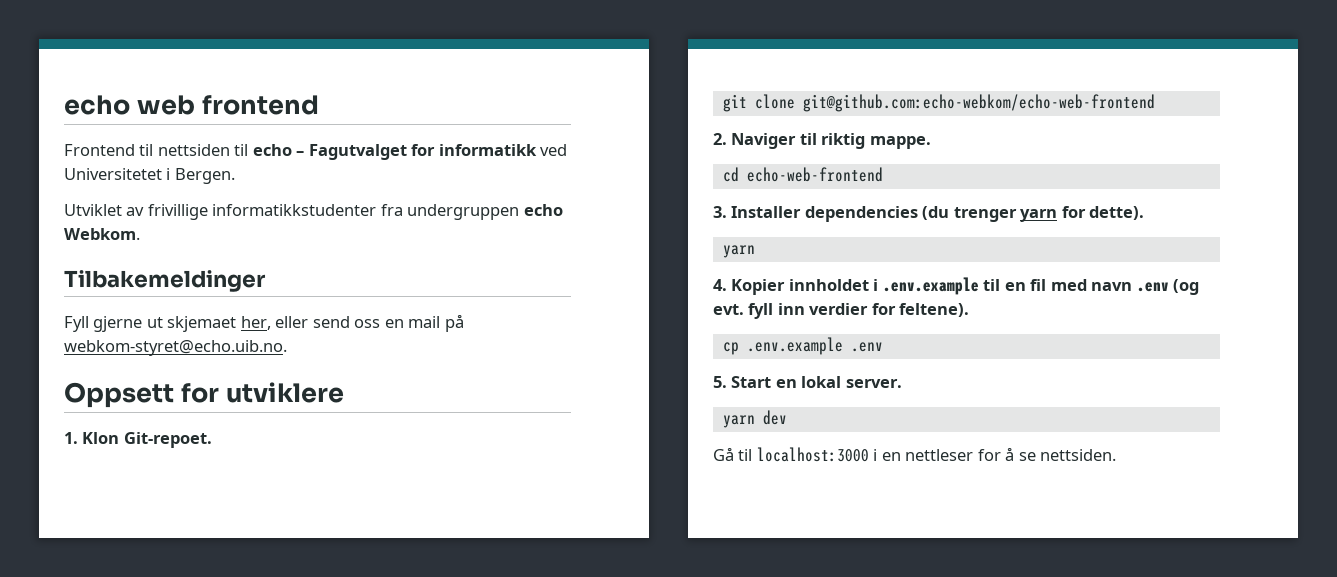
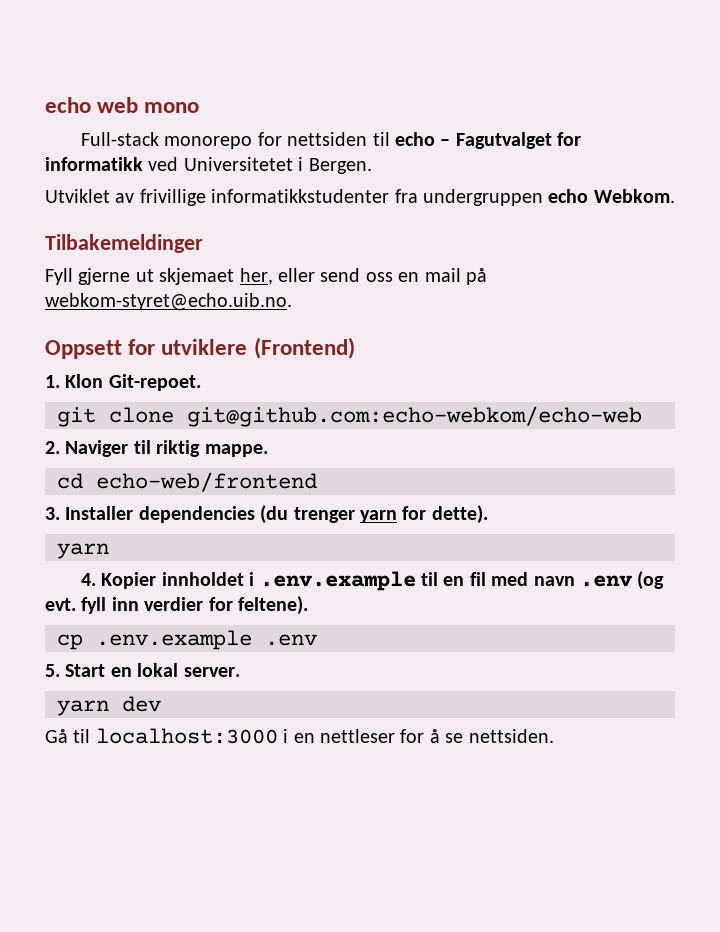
- echo web frontend
- Frontend til nettsiden til echo – Fagutvalget for informatikk ved Universitetet i Bergen.
+ echo web mono
+ Full-stack monorepo for nettsiden til echo – Fagutvalget for informatikk ved Universitetet i Bergen.
- Oppsett for utviklere
+ Oppsett for utviklere (Frontend)
- git clone git@github.com:echo-webkom/echo-web-frontend
+ git clone git@github.com:echo-webkom/echo-web
- cd echo-web-frontend
+ cd echo-web/frontend

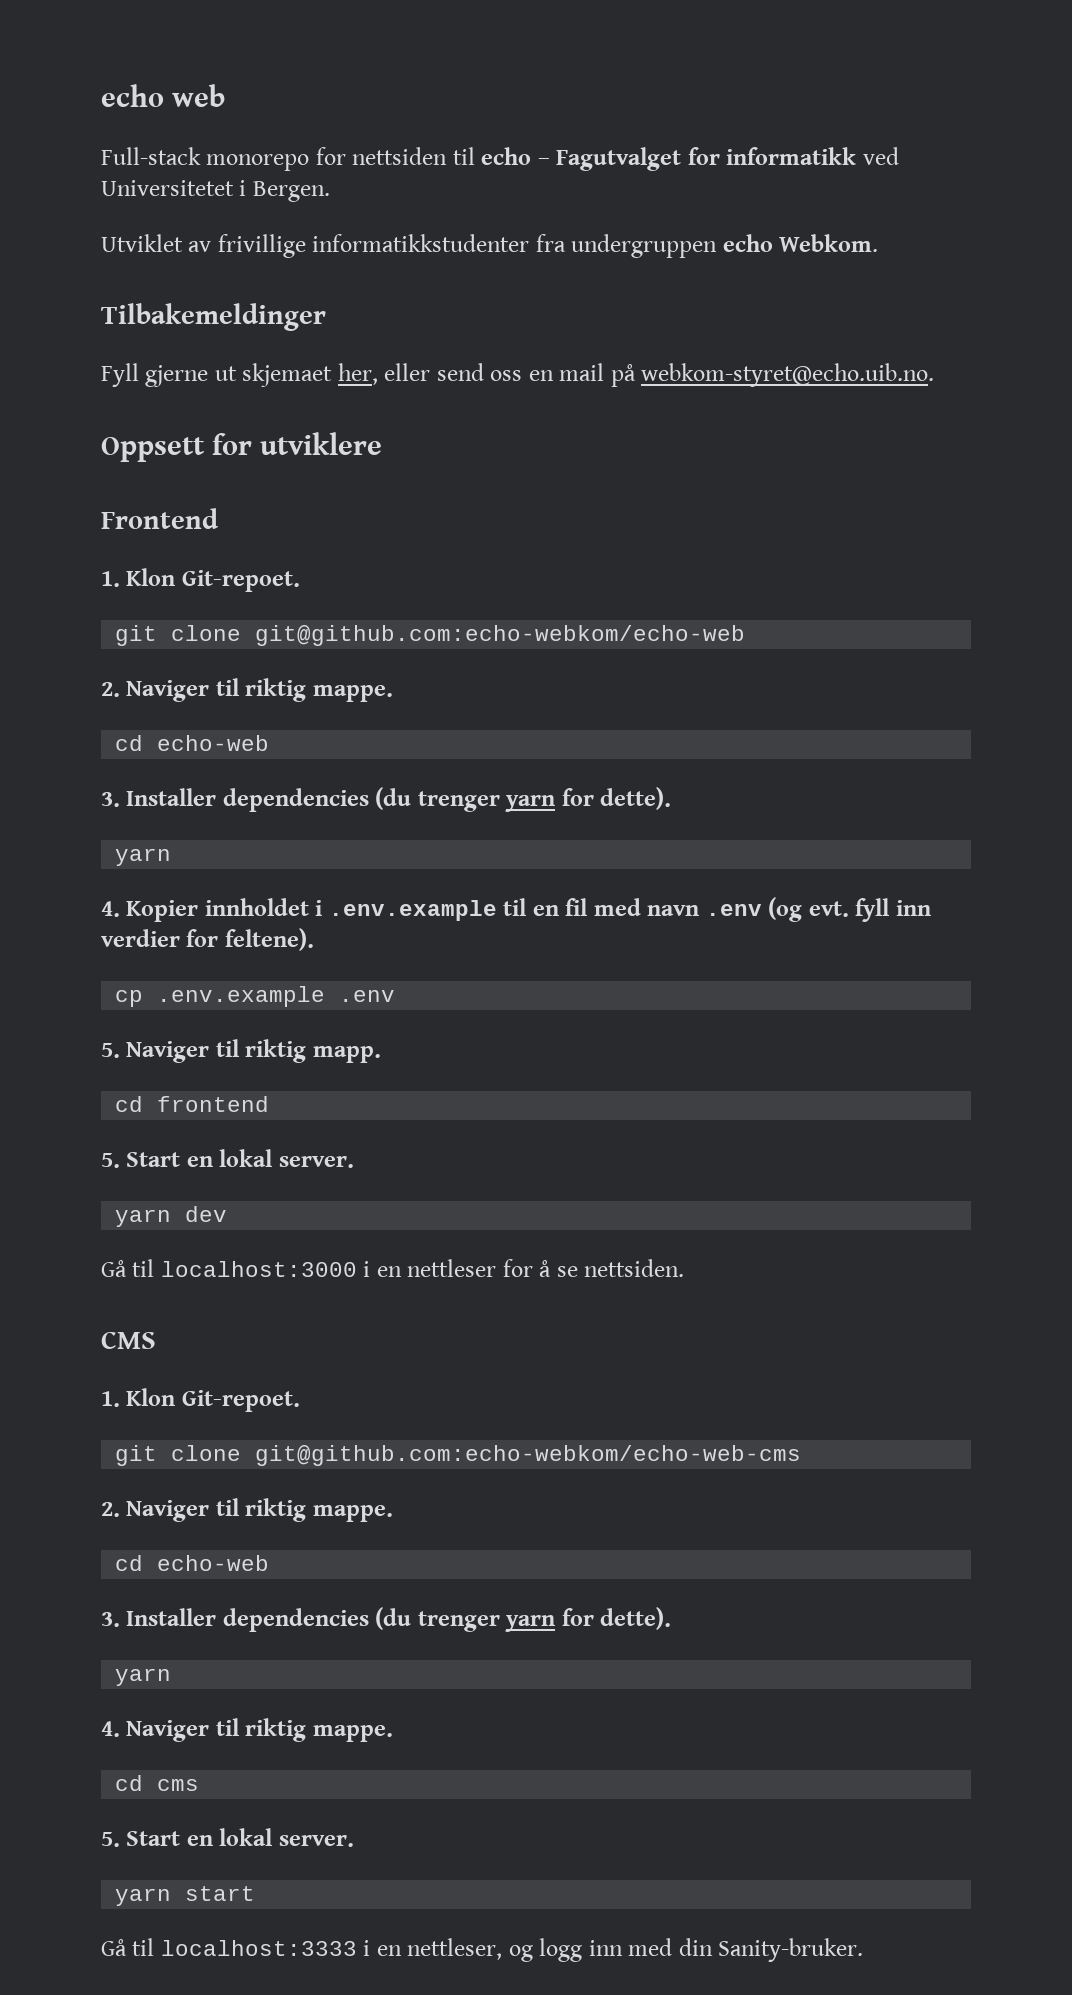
- echo web mono
+ echo web
- Oppsett for utviklere (Frontend)
+ Oppsett for utviklere
+ Frontend
  git clone git@github.com:echo-webkom/echo-web
  2. Naviger til riktig mappe.
- cd echo-web/frontend
+ cd echo-web
+ 5. Naviger til riktig mapp.
+ cd frontend
+ CMS
+ 1. Klon Git-repoet.
+ git clone git@github.com:echo-webkom/echo-web-cms
+ 2. Naviger til riktig mappe.
+ cd echo-web
+ 3. Installer dependencies (du trenger yarn for dette).
+ yarn
+ 4. Naviger til riktig mappe.
+ cd cms
+ 5. Start en lokal server.
+ yarn start
+ Gå til localhost:3333 i en nettleser, og logg inn med din Sanity-bruker.

